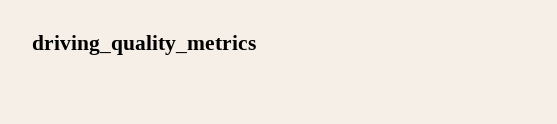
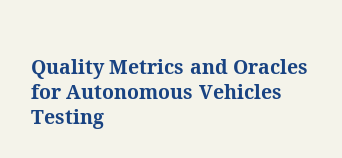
- driving_quality_metrics
+ Quality Metrics and Oracles for Autonomous Vehicles Testing

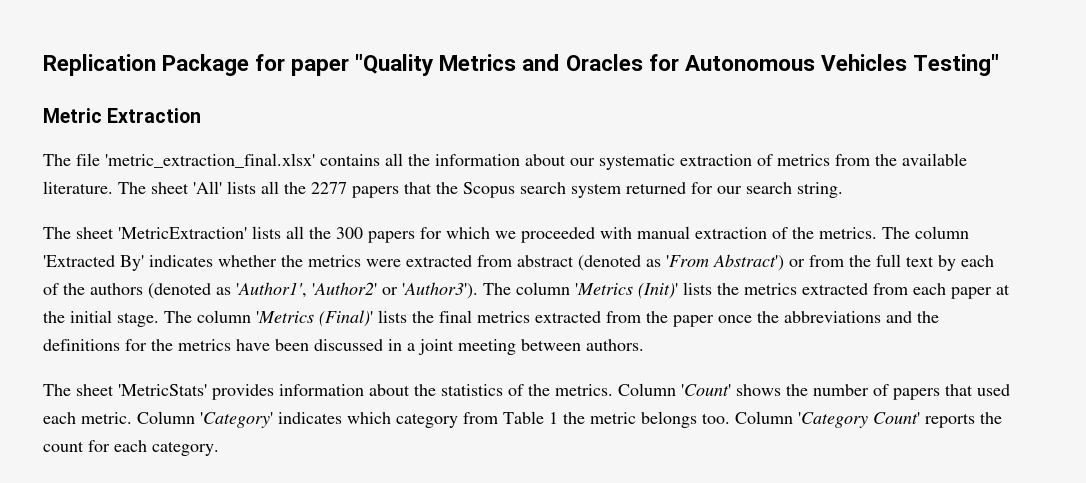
- Quality Metrics and Oracles for Autonomous Vehicles Testing
+ Replication Package for paper "Quality Metrics and Oracles for Autonomous Vehicles Testing"
+ Metric Extraction
+ The file 'metric_extraction_final.xlsx' contains all the information about our systematic extraction of metrics from the available literature. The sheet 'All' lists all the 2277 papers that the Scopus search system returned for our search string.
+ The sheet 'MetricExtraction' lists all the 300 papers for which we proceeded with manual extraction of the metrics. The column 'Extracted By' indicates whether the metrics were extracted from abstract (denoted as 'From Abstract') or from the full text by each of the authors (denoted as 'Author1', 'Author2' or 'Author3'). The column 'Metrics (Init)' lists the metrics extracted from each paper at the initial stage. The column 'Metrics (Final)' lists the final metrics extracted from the paper once the abbreviations and the definitions for the metrics have been discussed in a joint meeting between authors.
+ The sheet 'MetricStats' provides information about the statistics of the metrics. Column 'Count' shows the number of papers that used each metric. Column 'Category' indicates which category from Table 1 the metric belongs too. Column 'Category Count' reports the count for each category.

